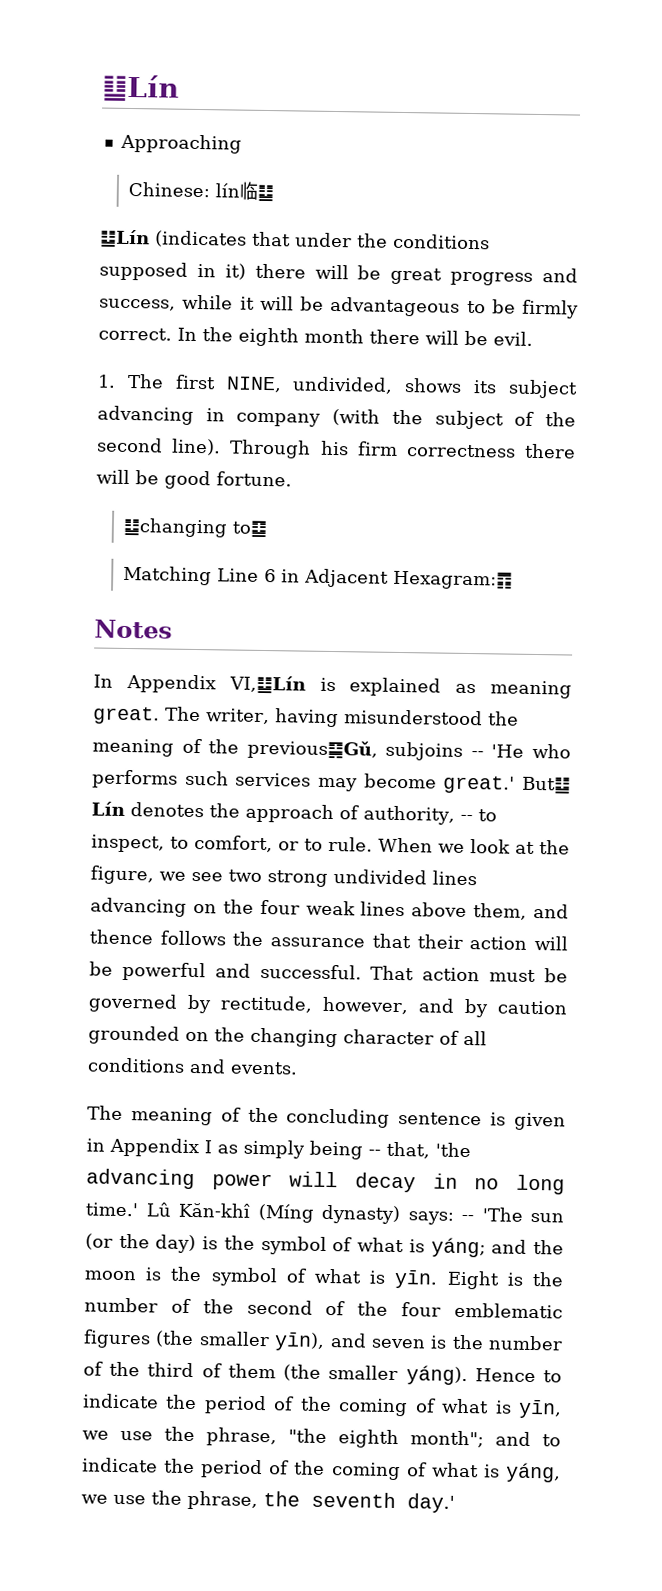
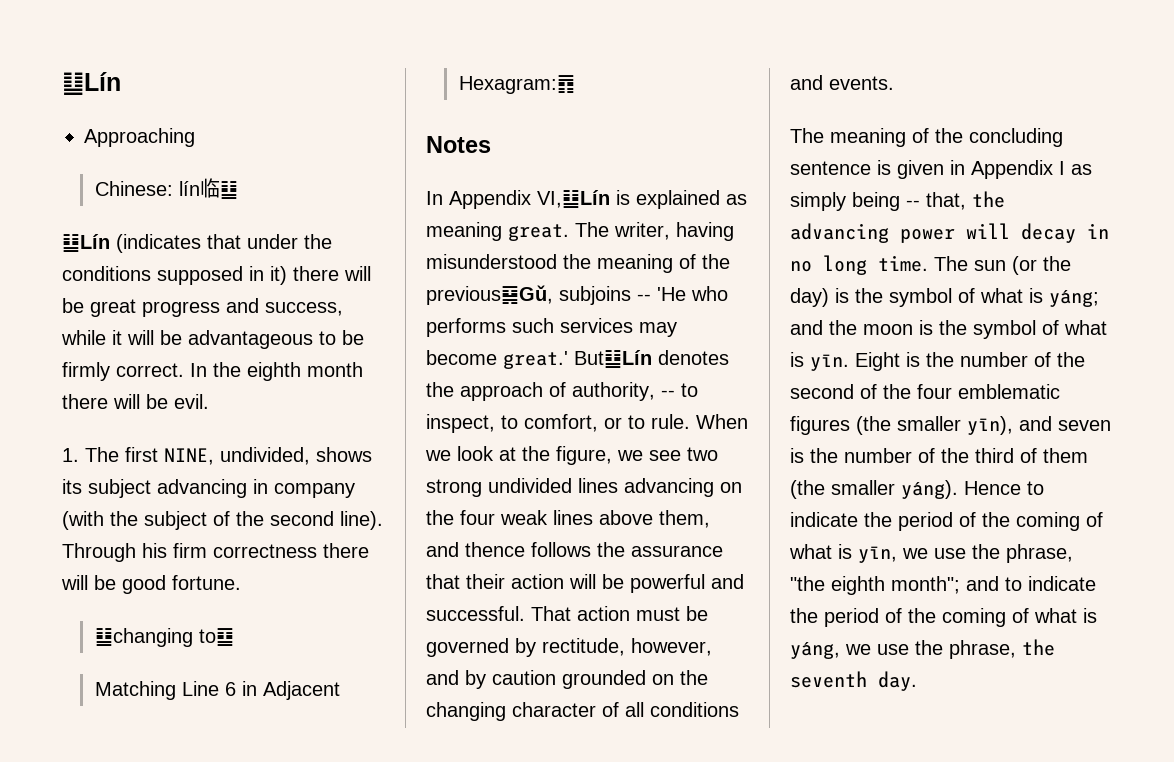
- The meaning of the concluding sentence is given in Appendix I as simply being -- that, 'the advancing power will decay in no long time.' Lû Kăn-khî (Míng dynasty) says: -- 'The sun (or the day) is the symbol of what is yáng; and the moon is the symbol of what is yīn.
+ The meaning of the concluding sentence is given in Appendix I as simply being -- that, the advancing power will decay in no long time. The sun (or the day) is the symbol of what is yáng; and the moon is the symbol of what is yīn.
- Hence to indicate the period of the coming of what is yīn, we use the phrase, "the eighth month"; and to indicate the period of the coming of what is yáng, we use the phrase, the seventh day.'
+ Hence to indicate the period of the coming of what is yīn, we use the phrase, "the eighth month"; and to indicate the period of the coming of what is yáng, we use the phrase, the seventh day.

